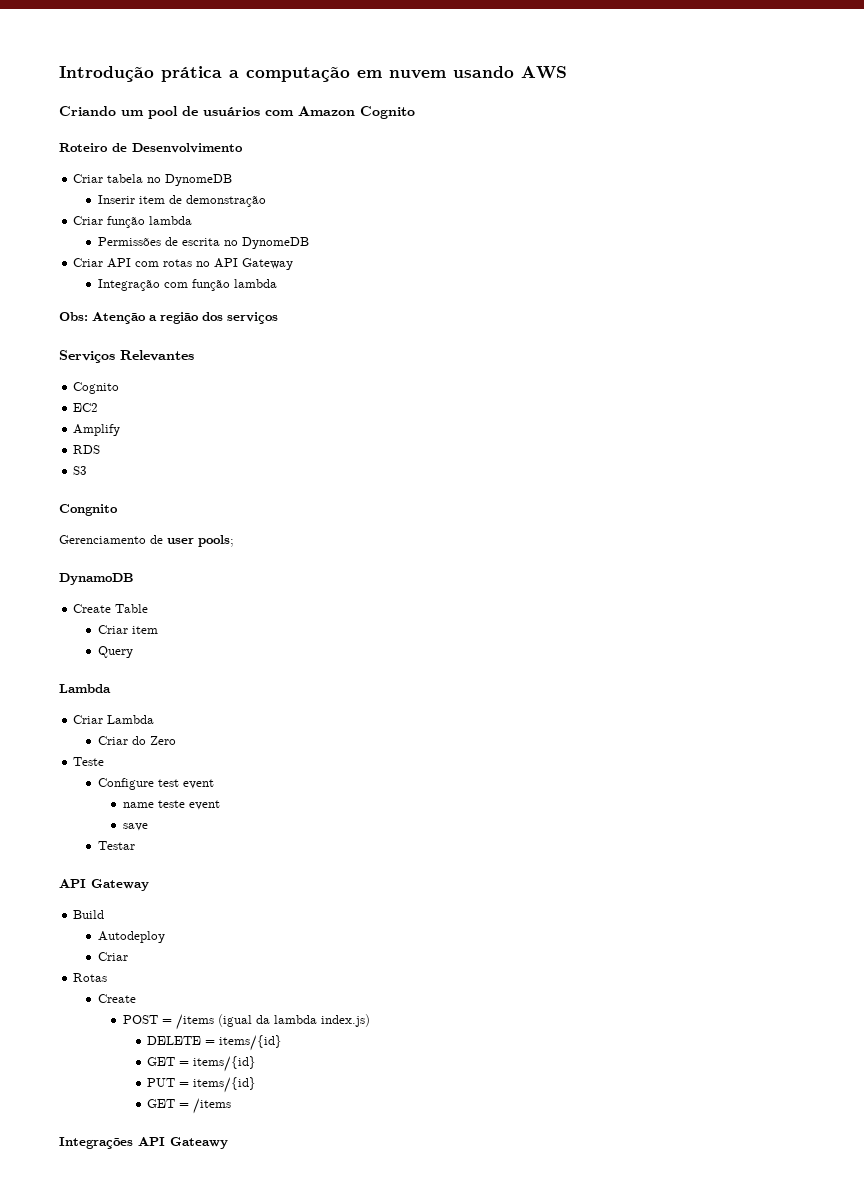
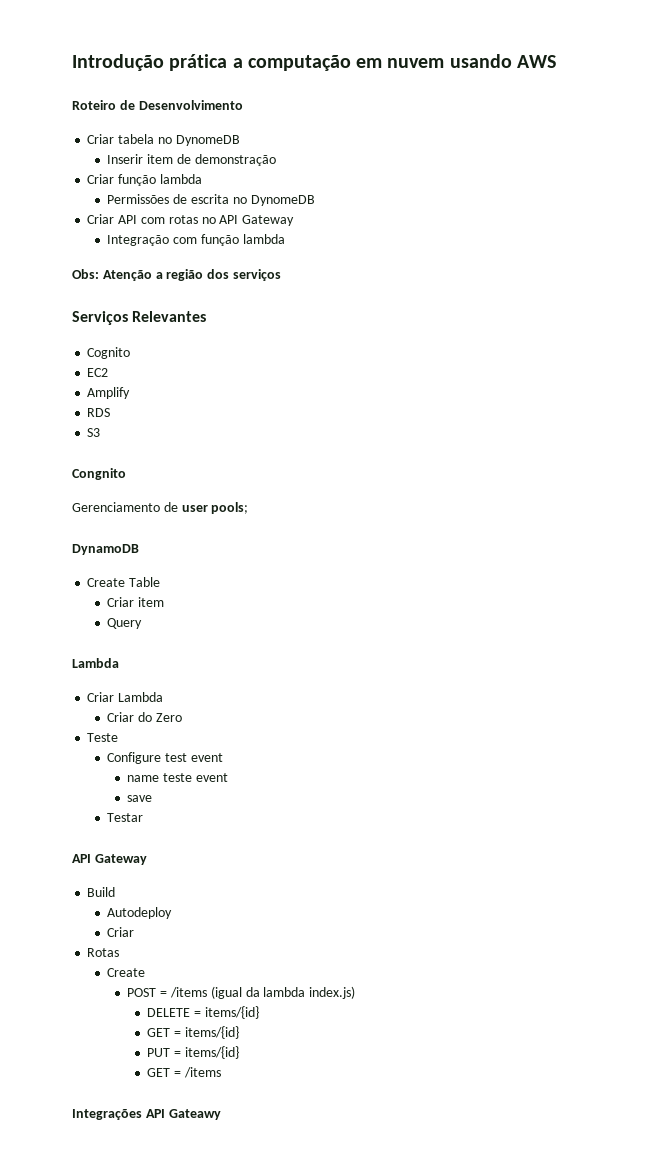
- Criando um pool de usuários com Amazon Cognito

